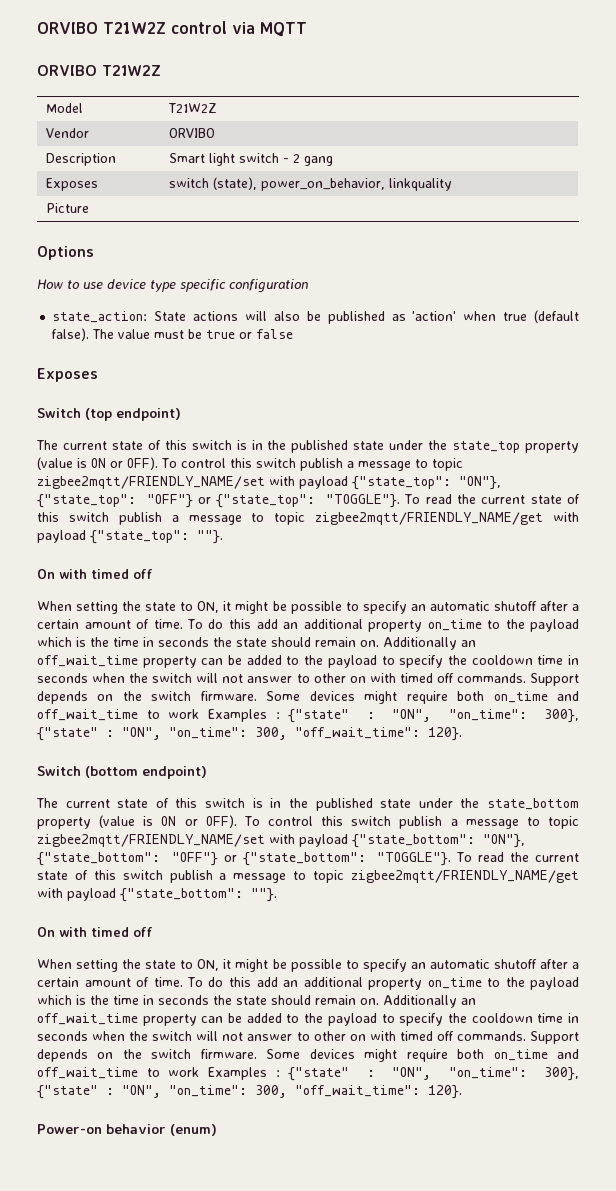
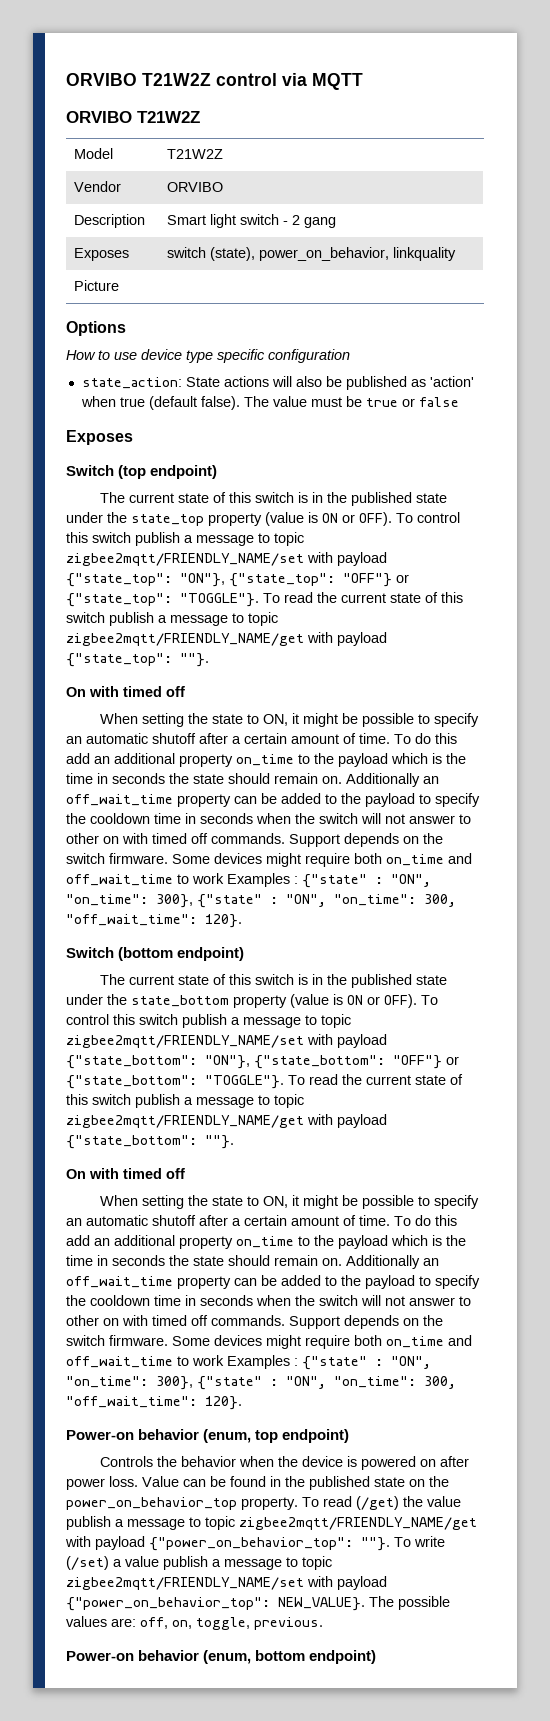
- Power-on behavior (enum)
+ Power-on behavior (enum, top endpoint)
+ Controls the behavior when the device is powered on after power loss. Value can be found in the published state on the power_on_behavior_top property. To read (/get) the value publish a message to topic zigbee2mqtt/FRIENDLY_NAME/get with payload {"power_on_behavior_top": ""}. To write (/set) a value publish a message to topic zigbee2mqtt/FRIENDLY_NAME/set with payload {"power_on_behavior_top": NEW_VALUE}. The possible values are: off, on, toggle, previous.
+ Power-on behavior (enum, bottom endpoint)

